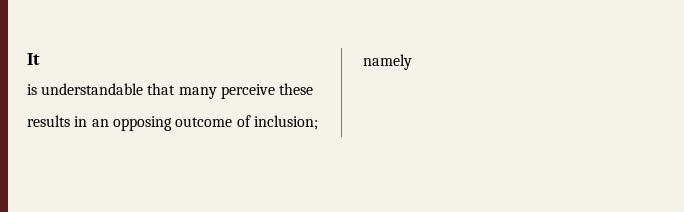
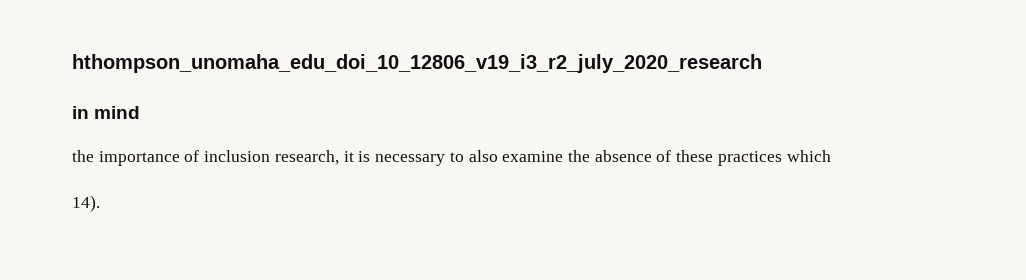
- It
- is understandable that many perceive these
- results in an opposing outcome of inclusion; namely
+ hthompson_unomaha_edu_doi_10_12806_v19_i3_r2_july_2020_research
+ in mind
+ the importance of inclusion research, it is necessary to also examine the absence of these practices which
+ 14).

